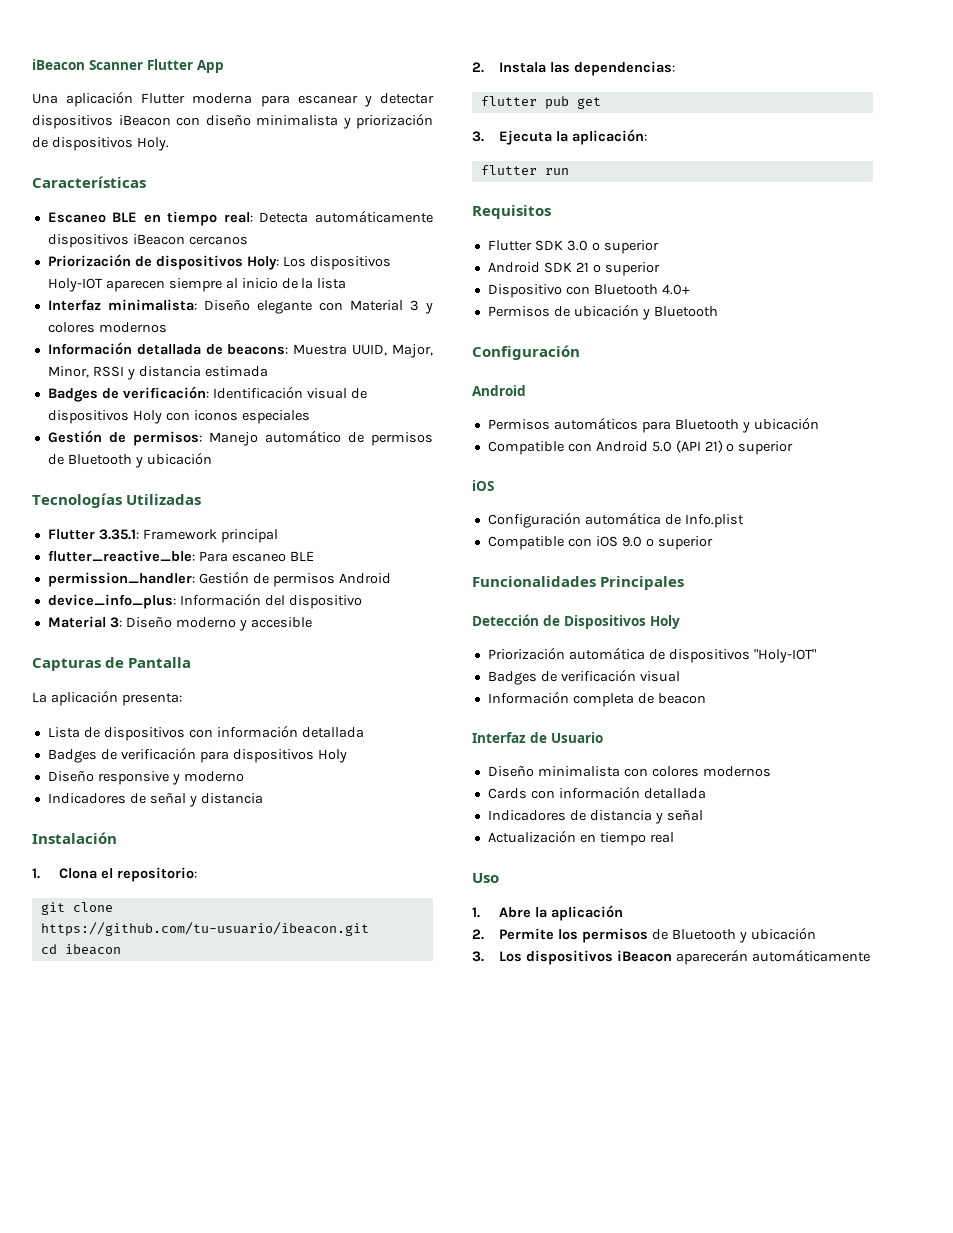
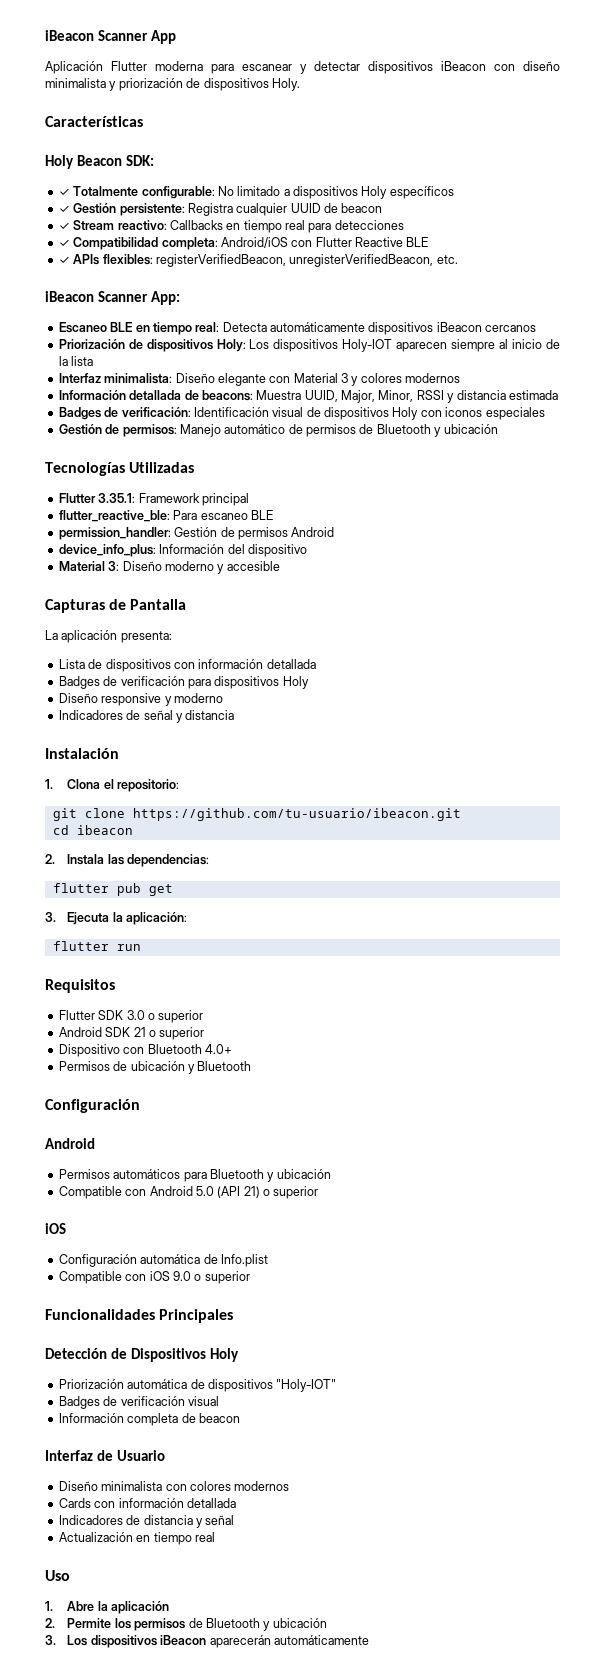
- iBeacon Scanner Flutter App
+ iBeacon Scanner App
- Una aplicación Flutter moderna para escanear y detectar dispositivos iBeacon con diseño minimalista y priorización de dispositivos Holy.
+ Aplicación Flutter moderna para escanear y detectar dispositivos iBeacon con diseño minimalista y priorización de dispositivos Holy.
+ Holy Beacon SDK:
+ ✓ Totalmente configurable: No limitado a dispositivos Holy específicos
+ ✓ Gestión persistente: Registra cualquier UUID de beacon
+ ✓ Stream reactivo: Callbacks en tiempo real para detecciones
+ ✓ Compatibilidad completa: Android/iOS con Flutter Reactive BLE
+ ✓ APIs flexibles: registerVerifiedBeacon, unregisterVerifiedBeacon, etc.
+ iBeacon Scanner App:

